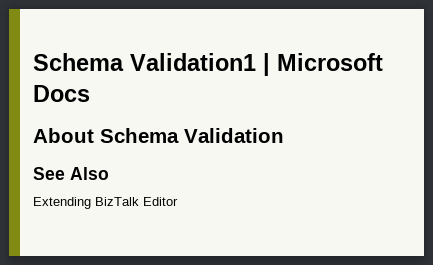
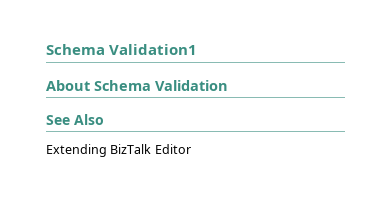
- Schema Validation1 | Microsoft Docs
+ Schema Validation1

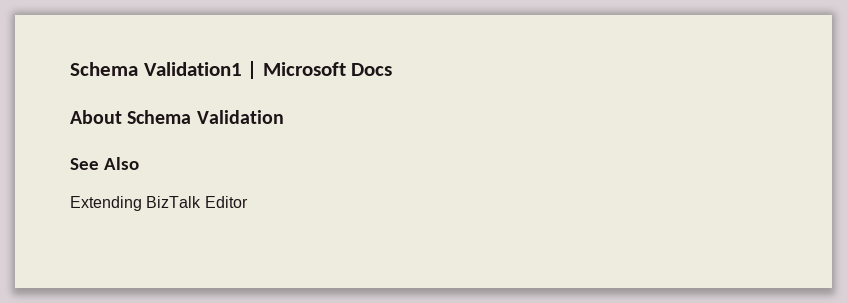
- Schema Validation1
+ Schema Validation1 | Microsoft Docs

